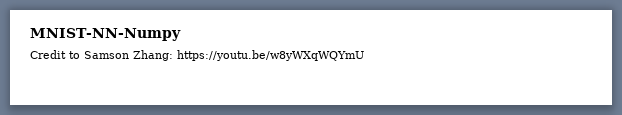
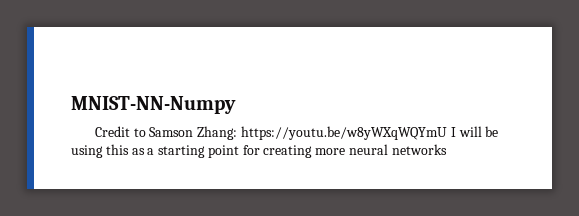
- Credit to Samson Zhang: https://youtu.be/w8yWXqWQYmU
+ Credit to Samson Zhang: https://youtu.be/w8yWXqWQYmU I will be using this as a starting point for creating more neural networks

